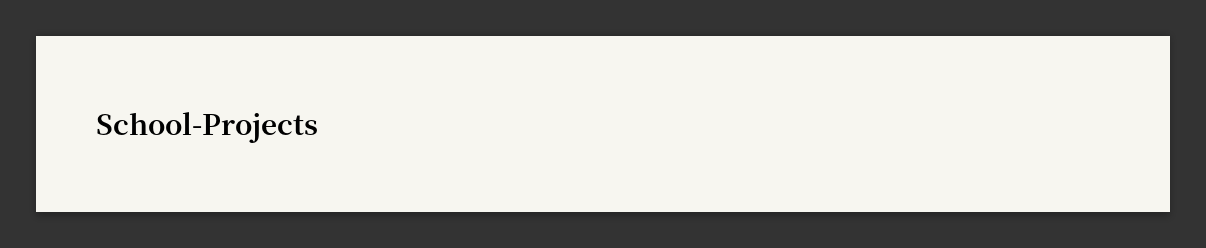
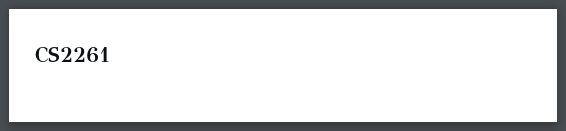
- School-Projects
+ CS2261

